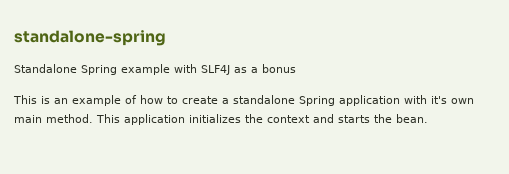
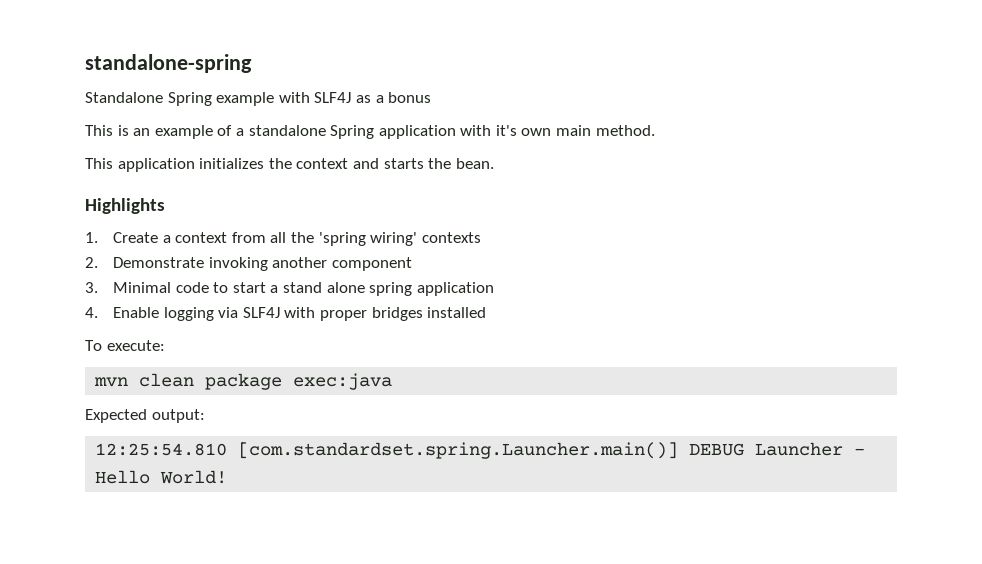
- This is an example of how to create a standalone Spring application with it's own main method. This application initializes the context and starts the bean.
+ This is an example of a standalone Spring application with it's own main method.
+ This application initializes the context and starts the bean.
+ Highlights
+ 1. Create a context from all the 'spring wiring' contexts
+ 2. Demonstrate invoking another component
+ 3. Minimal code to start a stand alone spring application
+ 4. Enable logging via SLF4J with proper bridges installed
+ To execute:
+ mvn clean package exec:java
+ Expected output:
+ 12:25:54.810 [com.standardset.spring.Launcher.main()] DEBUG Launcher - Hello World!

